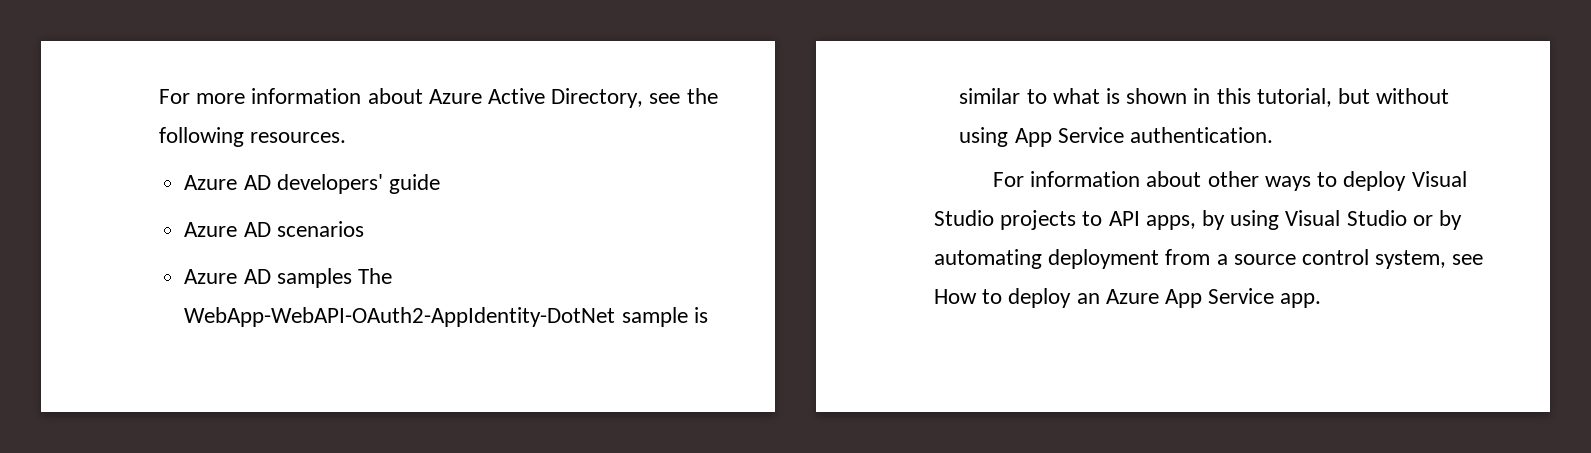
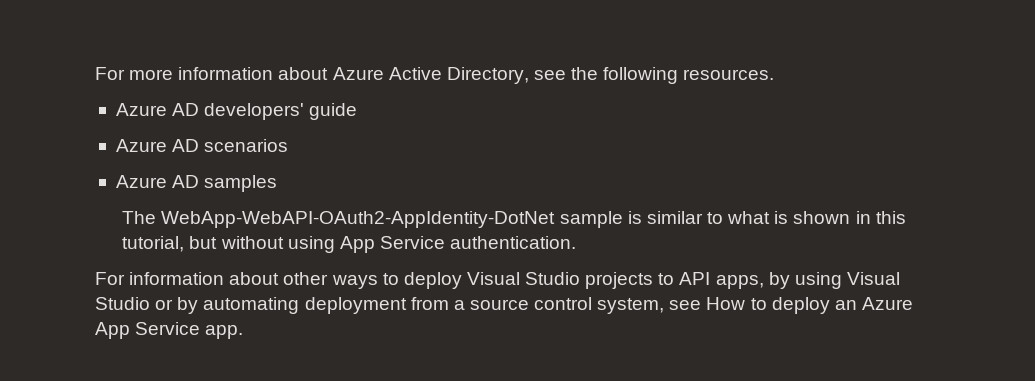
- Azure AD samples The WebApp-WebAPI-OAuth2-AppIdentity-DotNet sample is similar to what is shown in this tutorial, but without using App Service authentication.
+ Azure AD samples
+ The WebApp-WebAPI-OAuth2-AppIdentity-DotNet sample is similar to what is shown in this tutorial, but without using App Service authentication.

